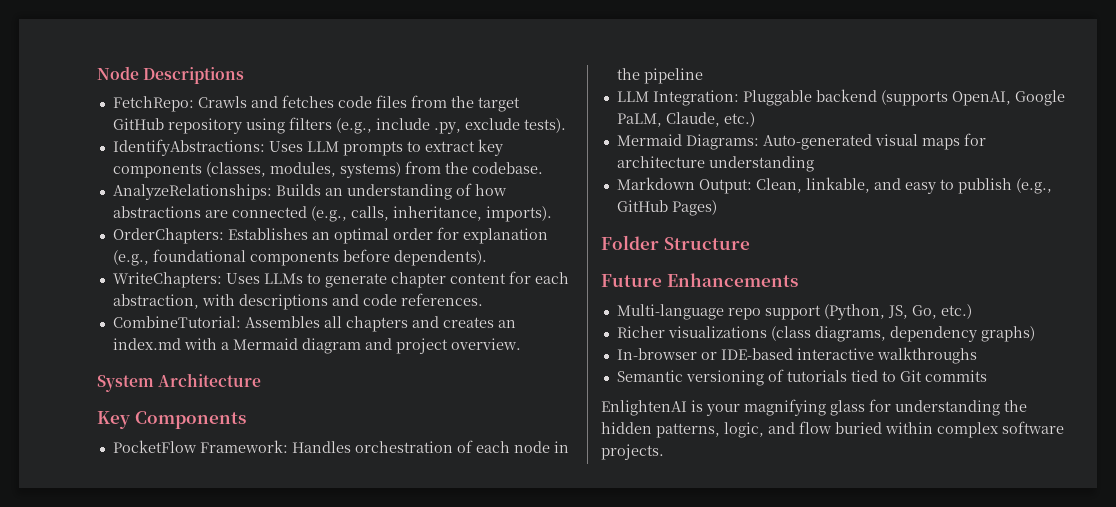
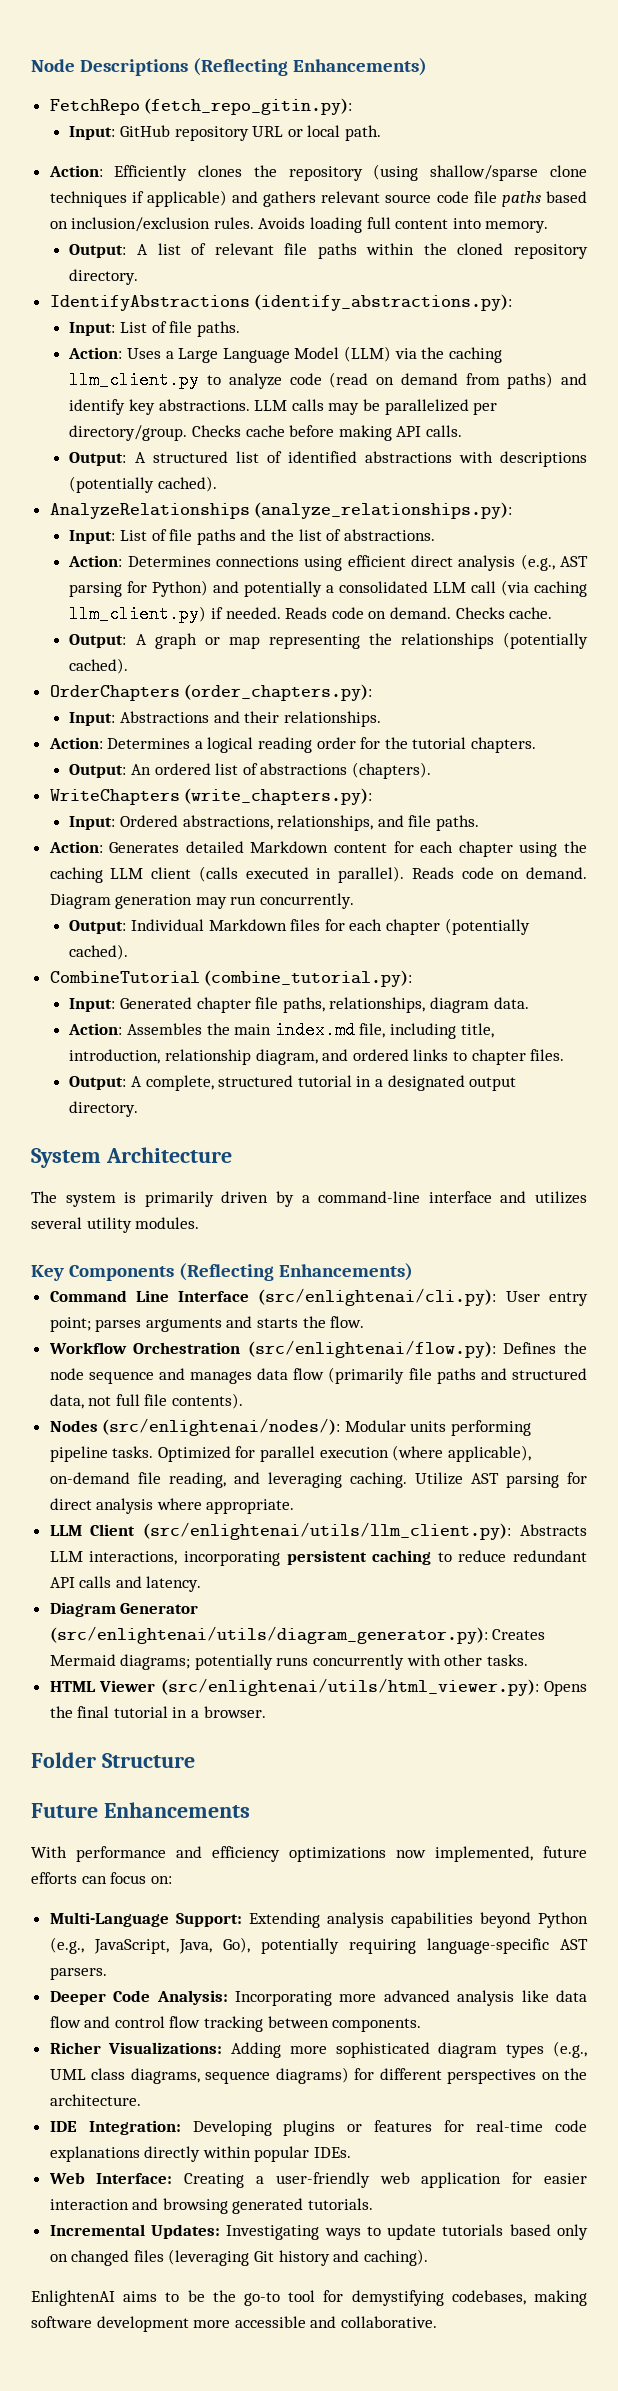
- Node Descriptions
- FetchRepo: Crawls and fetches code files from the target GitHub repository using filters (e.g., include .py, exclude tests).
- IdentifyAbstractions: Uses LLM prompts to extract key components (classes, modules, systems) from the codebase.
- AnalyzeRelationships: Builds an understanding of how abstractions are connected (e.g., calls, inheritance, imports).
- OrderChapters: Establishes an optimal order for explanation (e.g., foundational components before dependents).
- WriteChapters: Uses LLMs to generate chapter content for each abstraction, with descriptions and code references.
- CombineTutorial: Assembles all chapters and creates an index.md with a Mermaid diagram and project overview.
+ Node Descriptions (Reflecting Enhancements)
+ FetchRepo (fetch_repo_gitin.py):
+ Input: GitHub repository URL or local path.
+ Action: Efficiently clones the repository (using shallow/sparse clone techniques if applicable) and gathers relevant source code file paths based on inclusion/exclusion rules. Avoids loading full content into memory.
+ Output: A list of relevant file paths within the cloned repository directory.
+ IdentifyAbstractions (identify_abstractions.py):
+ Input: List of file paths.
+ Action: Uses a Large Language Model (LLM) via the caching llm_client.py to analyze code (read on demand from paths) and identify key abstractions. LLM calls may be parallelized per directory/group. Checks cache before making API calls.
+ Output: A structured list of identified abstractions with descriptions (potentially cached).
+ AnalyzeRelationships (analyze_relationships.py):
+ Input: List of file paths and the list of abstractions.
+ Action: Determines connections using efficient direct analysis (e.g., AST parsing for Python) and potentially a consolidated LLM call (via caching llm_client.py) if needed. Reads code on demand. Checks cache.
+ Output: A graph or map representing the relationships (potentially cached).
+ OrderChapters (order_chapters.py):
+ Input: Abstractions and their relationships.
+ Action: Determines a logical reading order for the tutorial chapters.
+ Output: An ordered list of abstractions (chapters).
+ WriteChapters (write_chapters.py):
+ Input: Ordered abstractions, relationships, and file paths.
+ Action: Generates detailed Markdown content for each chapter using the caching LLM client (calls executed in parallel). Reads code on demand. Diagram generation may run concurrently.
+ Output: Individual Markdown files for each chapter (potentially cached).
+ CombineTutorial (combine_tutorial.py):
+ Input: Generated chapter file paths, relationships, diagram data.
+ Action: Assembles the main index.md file, including title, introduction, relationship diagram, and ordered links to chapter files.
+ Output: A complete, structured tutorial in a designated output directory.
  System Architecture
- Key Components
- PocketFlow Framework: Handles orchestration of each node in the pipeline
- LLM Integration: Pluggable backend (supports OpenAI, Google PaLM, Claude, etc.)
- Mermaid Diagrams: Auto-generated visual maps for architecture understanding
- Markdown Output: Clean, linkable, and easy to publish (e.g., GitHub Pages)
+ The system is primarily driven by a command-line interface and utilizes several utility modules.
+ Key Components (Reflecting Enhancements)
+ Command Line Interface (src/enlightenai/cli.py): User entry point; parses arguments and starts the flow.
+ Workflow Orchestration (src/enlightenai/flow.py): Defines the node sequence and manages data flow (primarily file paths and structured data, not full file contents).
+ Nodes (src/enlightenai/nodes/): Modular units performing pipeline tasks. Optimized for parallel execution (where applicable), on-demand file reading, and leveraging caching. Utilize AST parsing for direct analysis where appropriate.
+ LLM Client (src/enlightenai/utils/llm_client.py): Abstracts LLM interactions, incorporating persistent caching to reduce redundant API calls and latency.
+ Diagram Generator (src/enlightenai/utils/diagram_generator.py): Creates Mermaid diagrams; potentially runs concurrently with other tasks.
+ HTML Viewer (src/enlightenai/utils/html_viewer.py): Opens the final tutorial in a browser.
  Folder Structure
  Future Enhancements
- Multi-language repo support (Python, JS, Go, etc.)
- Richer visualizations (class diagrams, dependency graphs)
- In-browser or IDE-based interactive walkthroughs
- Semantic versioning of tutorials tied to Git commits
- EnlightenAI is your magnifying glass for understanding the hidden patterns, logic, and flow buried within complex software projects.
+ With performance and efficiency optimizations now implemented, future efforts can focus on:
+ Multi-Language Support: Extending analysis capabilities beyond Python (e.g., JavaScript, Java, Go), potentially requiring language-specific AST parsers.
+ Deeper Code Analysis: Incorporating more advanced analysis like data flow and control flow tracking between components.
+ Richer Visualizations: Adding more sophisticated diagram types (e.g., UML class diagrams, sequence diagrams) for different perspectives on the architecture.
+ IDE Integration: Developing plugins or features for real-time code explanations directly within popular IDEs.
+ Web Interface: Creating a user-friendly web application for easier interaction and browsing generated tutorials.
+ Incremental Updates: Investigating ways to update tutorials based only on changed files (leveraging Git history and caching).
+ EnlightenAI aims to be the go-to tool for demystifying codebases, making software development more accessible and collaborative.

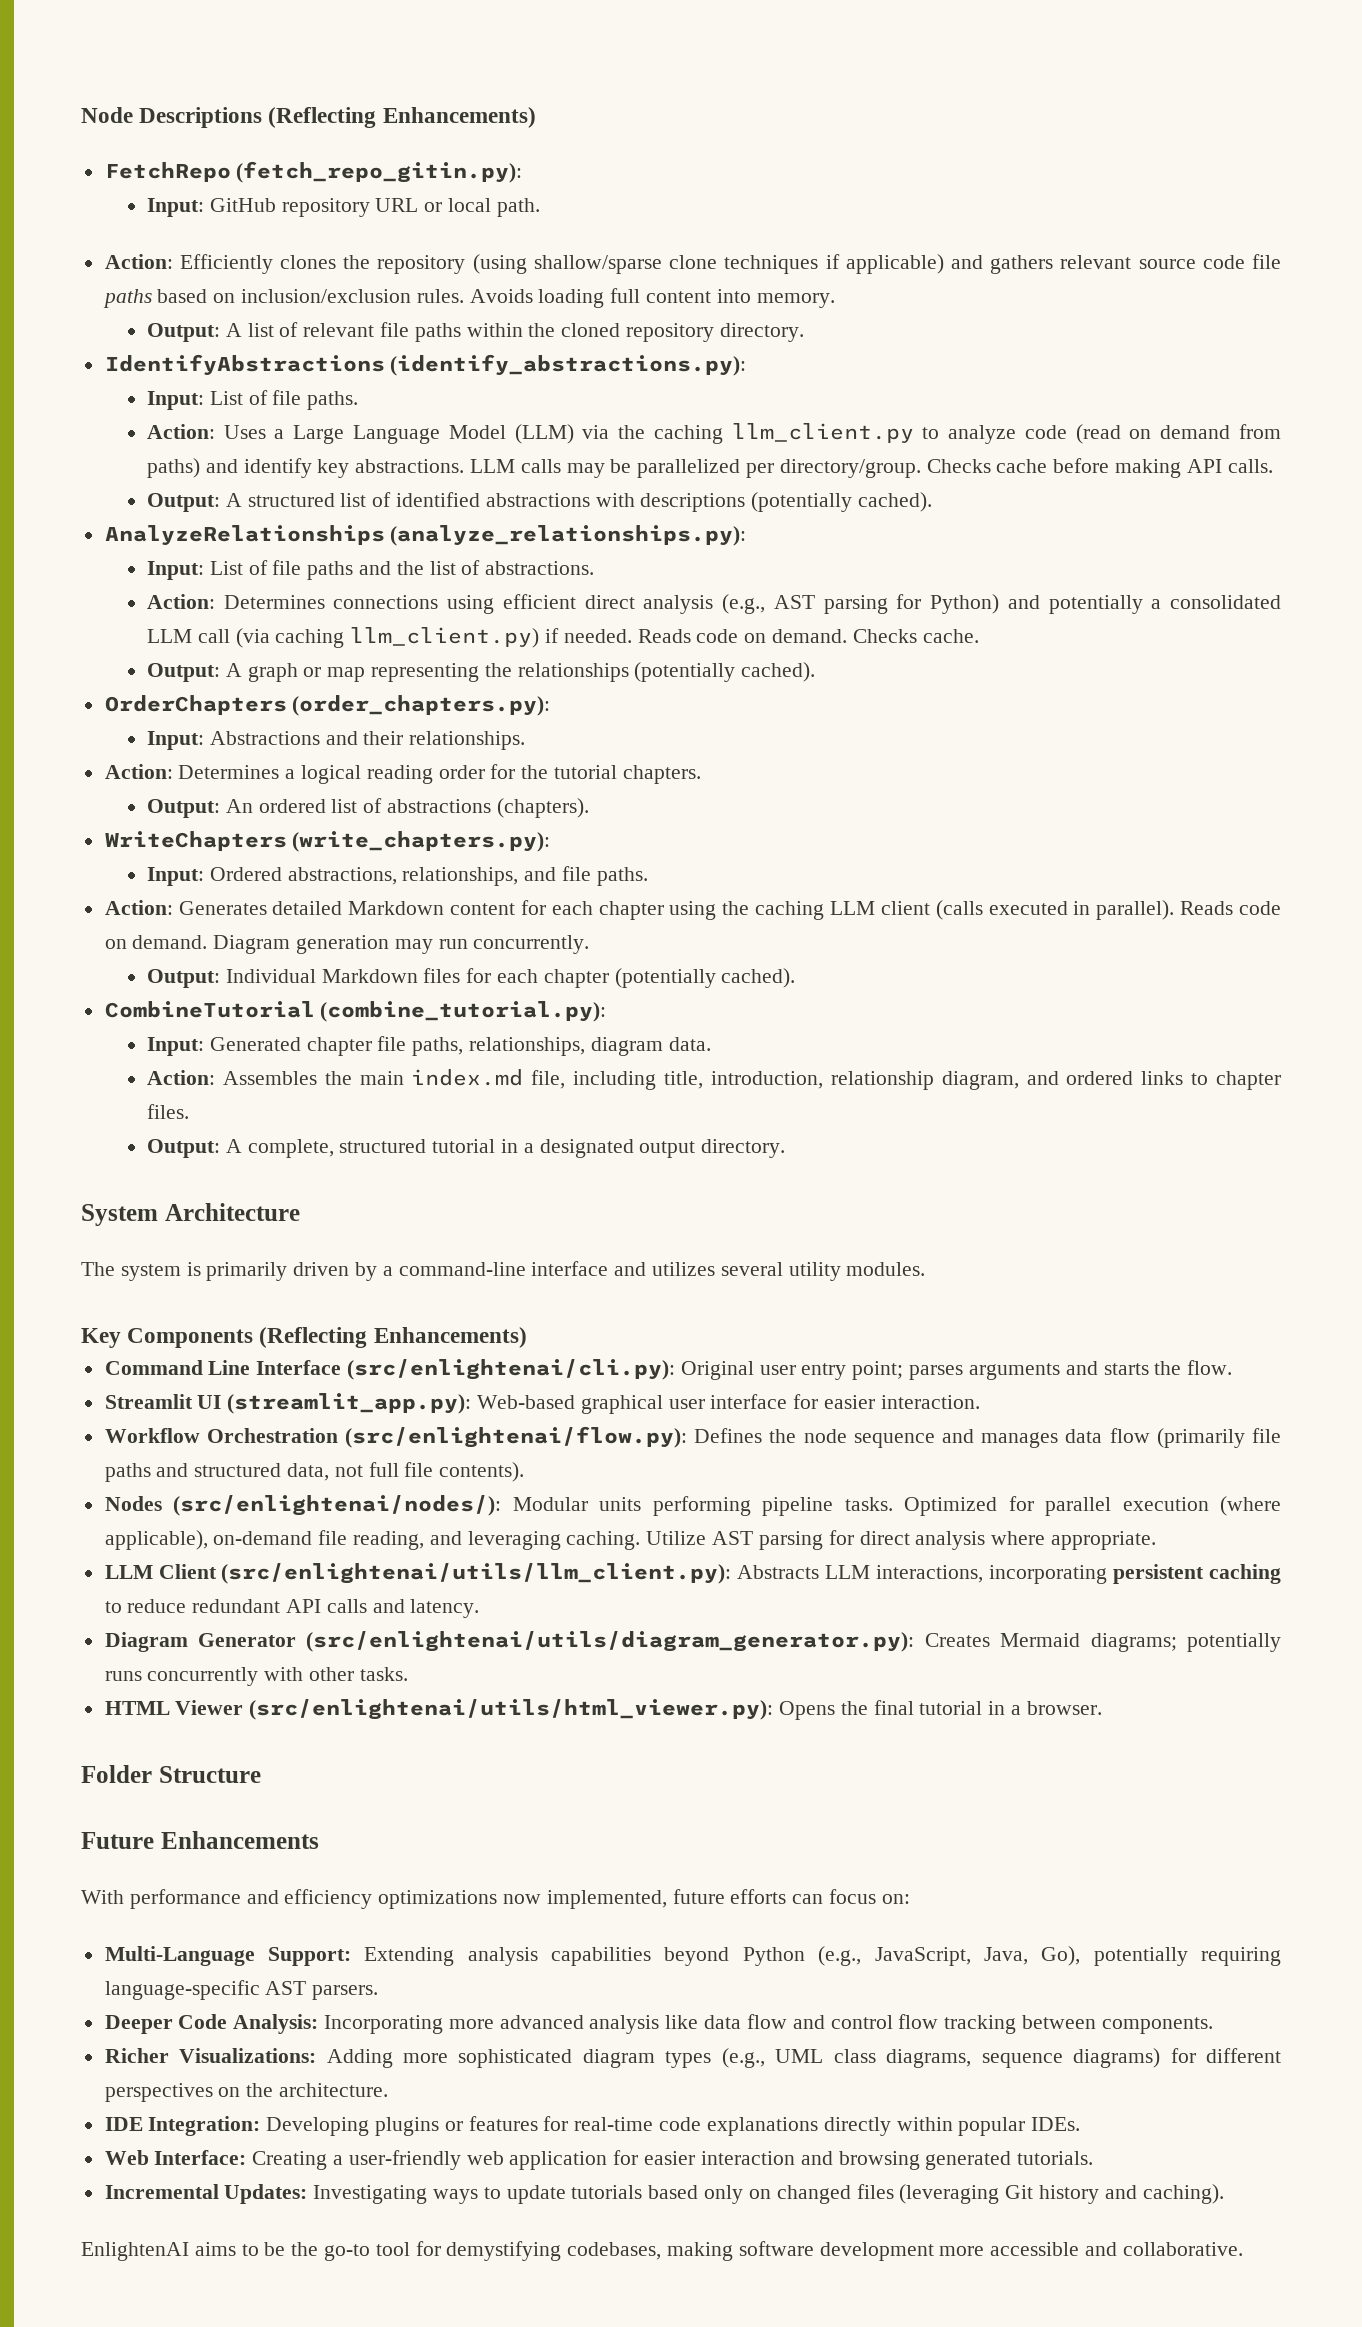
- Command Line Interface (src/enlightenai/cli.py): User entry point; parses arguments and starts the flow.
+ Command Line Interface (src/enlightenai/cli.py): Original user entry point; parses arguments and starts the flow.
+ Streamlit UI (streamlit_app.py): Web-based graphical user interface for easier interaction.

